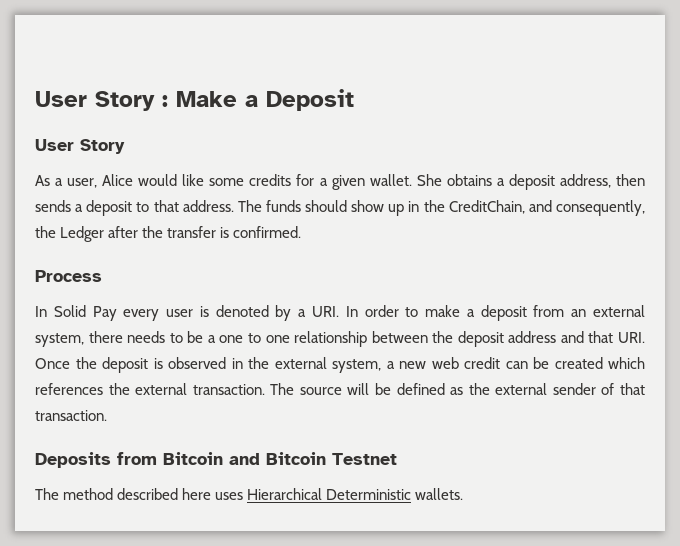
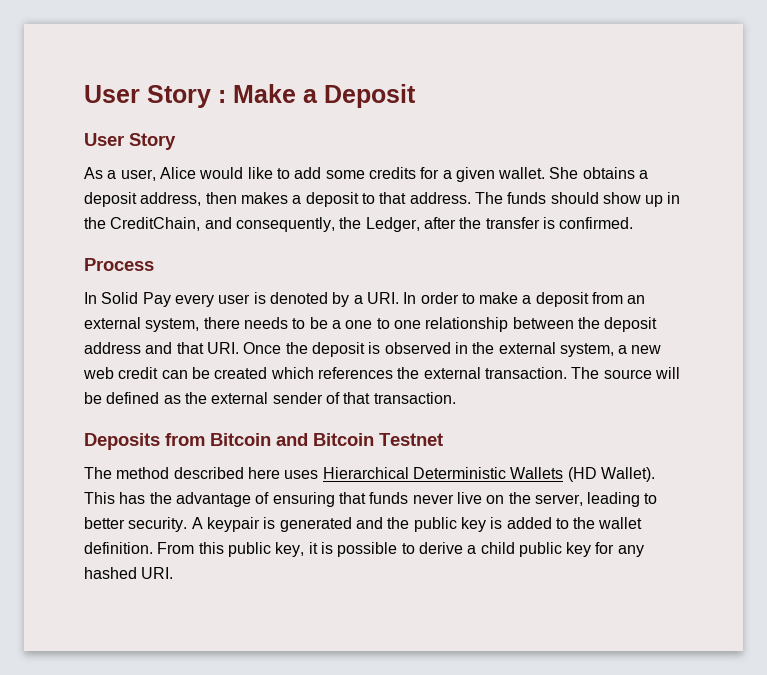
- As a user, Alice would like some credits for a given wallet.
+ As a user, Alice would like to add some credits for a given wallet.
- She obtains a deposit address, then sends a deposit to that address.
+ She obtains a deposit address, then makes a deposit to that address.
- The funds should show up in the CreditChain, and consequently, the Ledger after the transfer is confirmed.
+ The funds should show up in the CreditChain, and consequently, the Ledger, after the transfer is confirmed.
- The method described here uses Hierarchical Deterministic wallets.
+ The method described here uses Hierarchical Deterministic Wallets (HD Wallet). This has the advantage of ensuring that funds never live on the server, leading to better security. A keypair is generated and the public key is added to the wallet definition. From this public key, it is possible to derive a child public key for any hashed URI.

